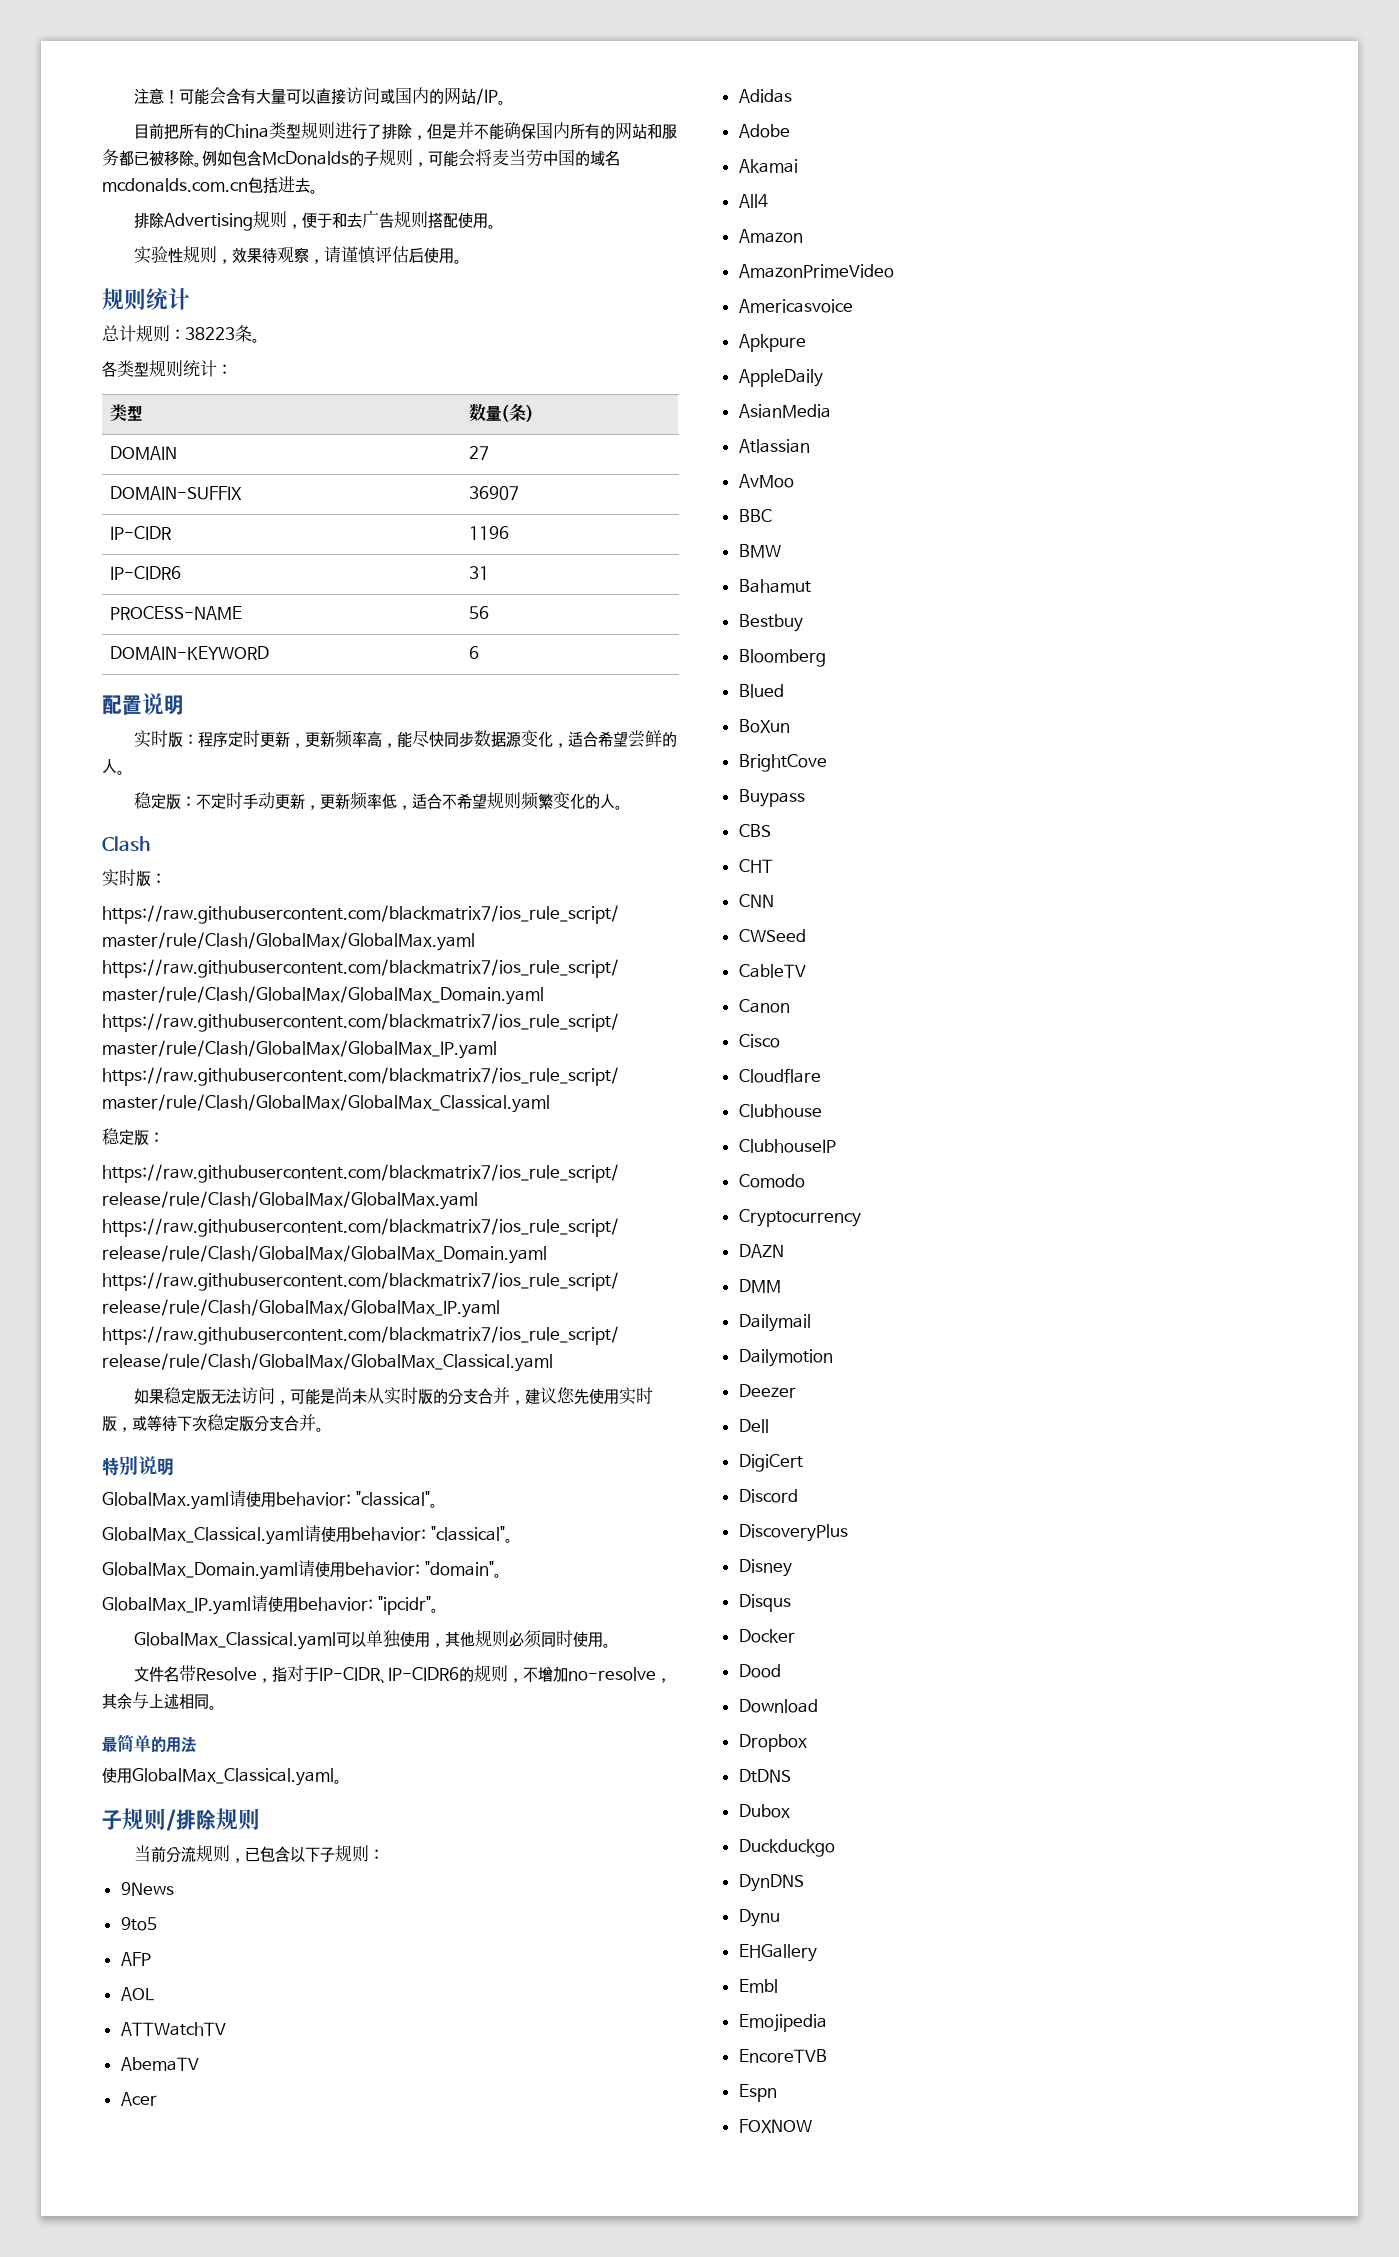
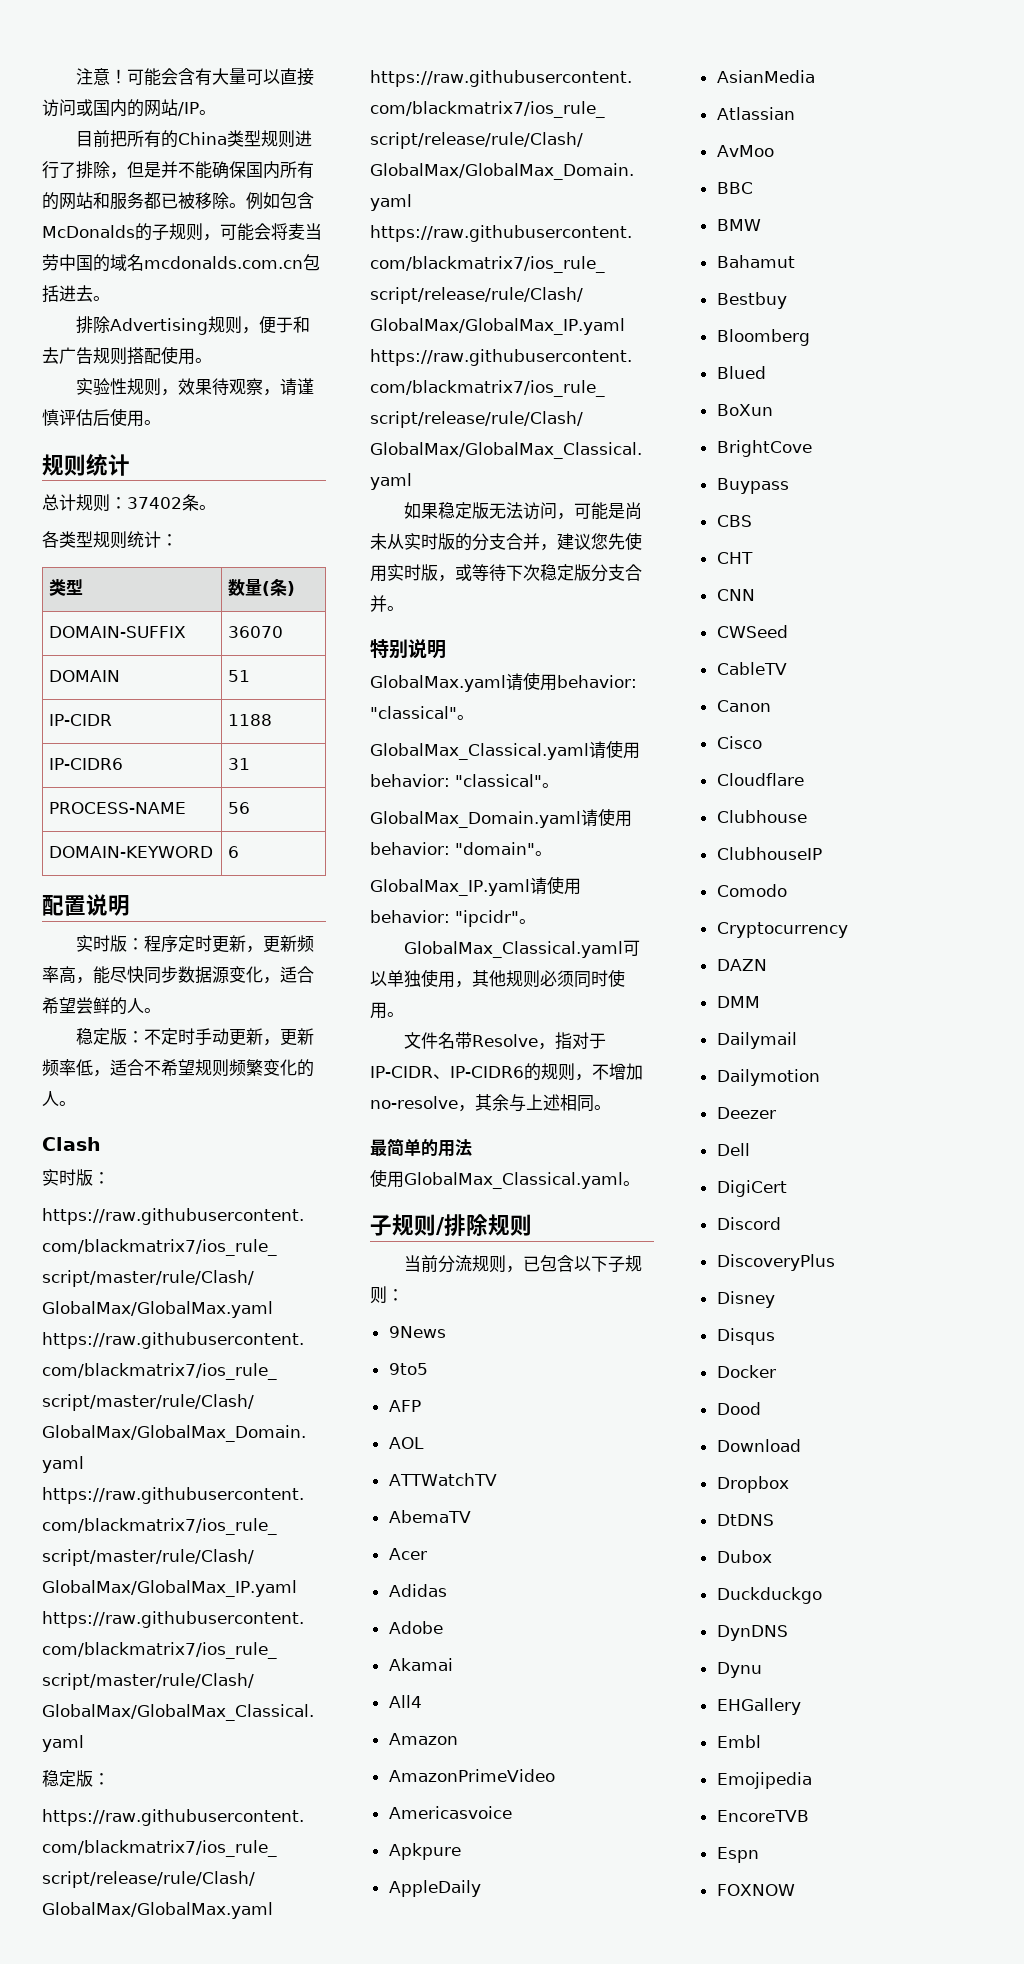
- 总计规则：38223条。
+ 总计规则：37402条。
+ DOMAIN-SUFFIX | 36070
- DOMAIN | 27
- DOMAIN-SUFFIX | 36907
+ DOMAIN | 51
- IP-CIDR | 1196
+ IP-CIDR | 1188

